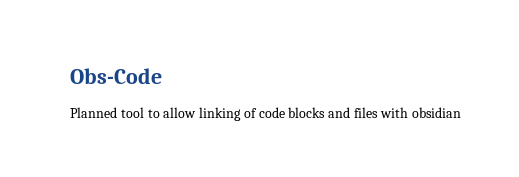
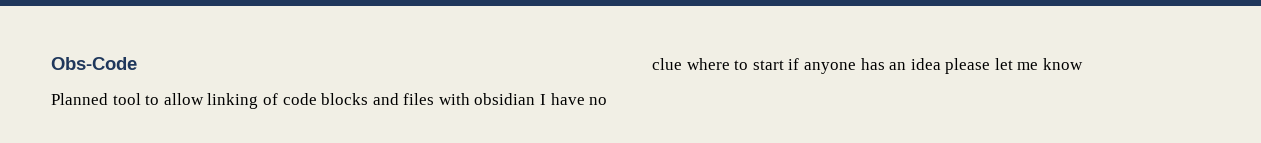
- Planned tool to allow linking of code blocks and files with obsidian
+ Planned tool to allow linking of code blocks and files with obsidian I have no clue where to start if anyone has an idea please let me know

